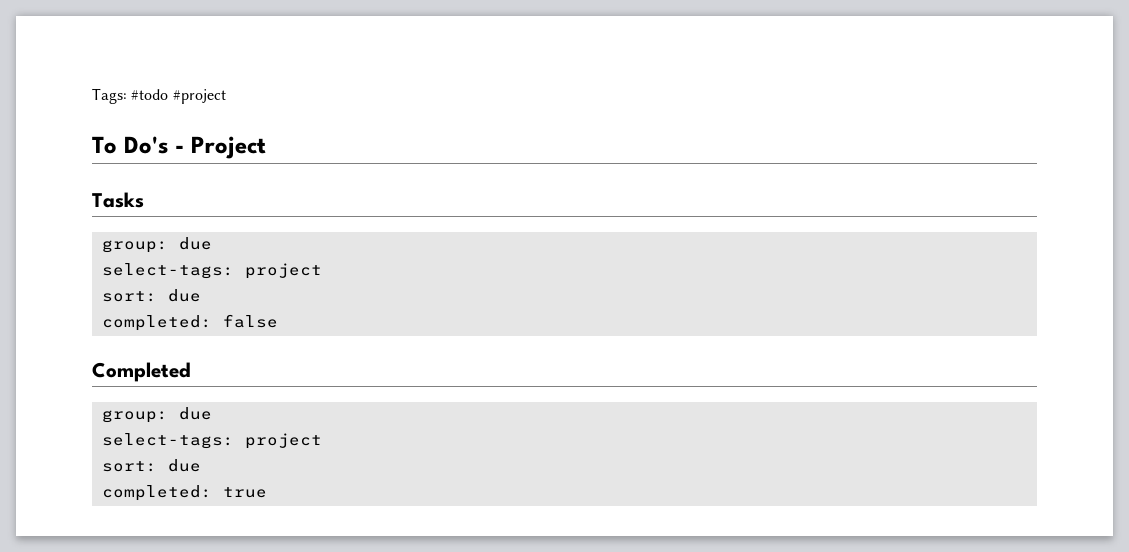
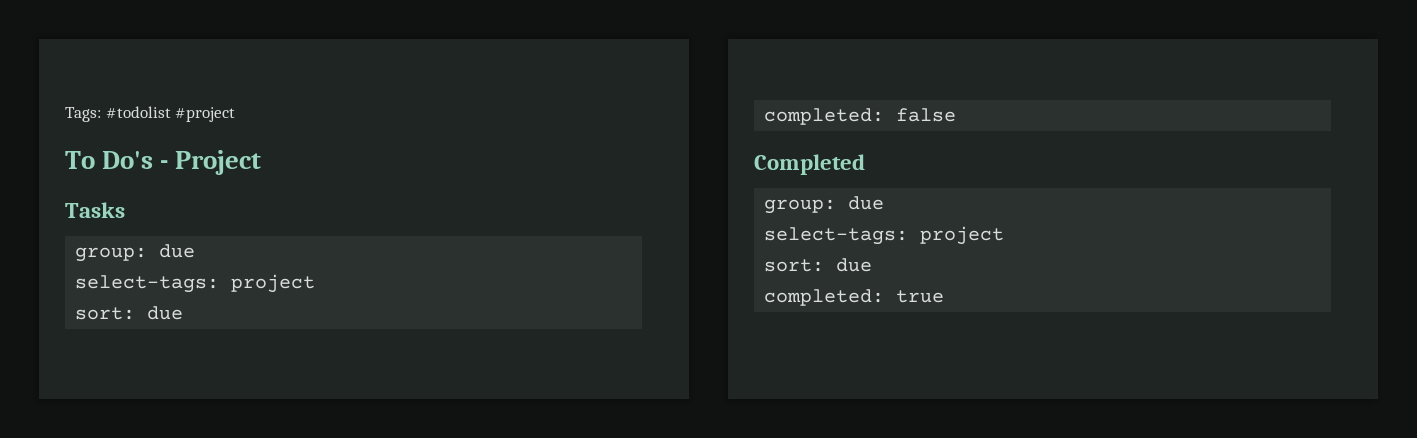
- Tags: #todo #project
+ Tags: #todolist #project

